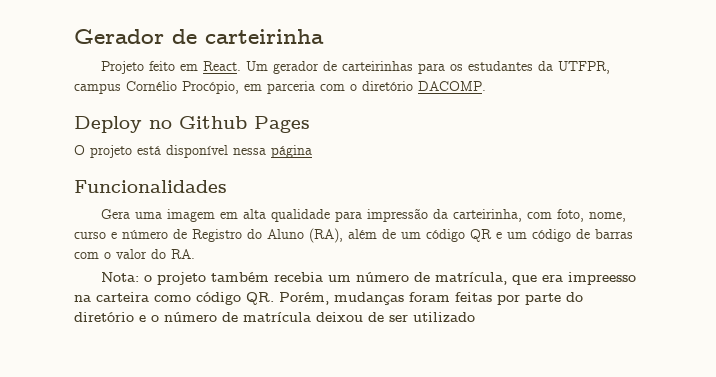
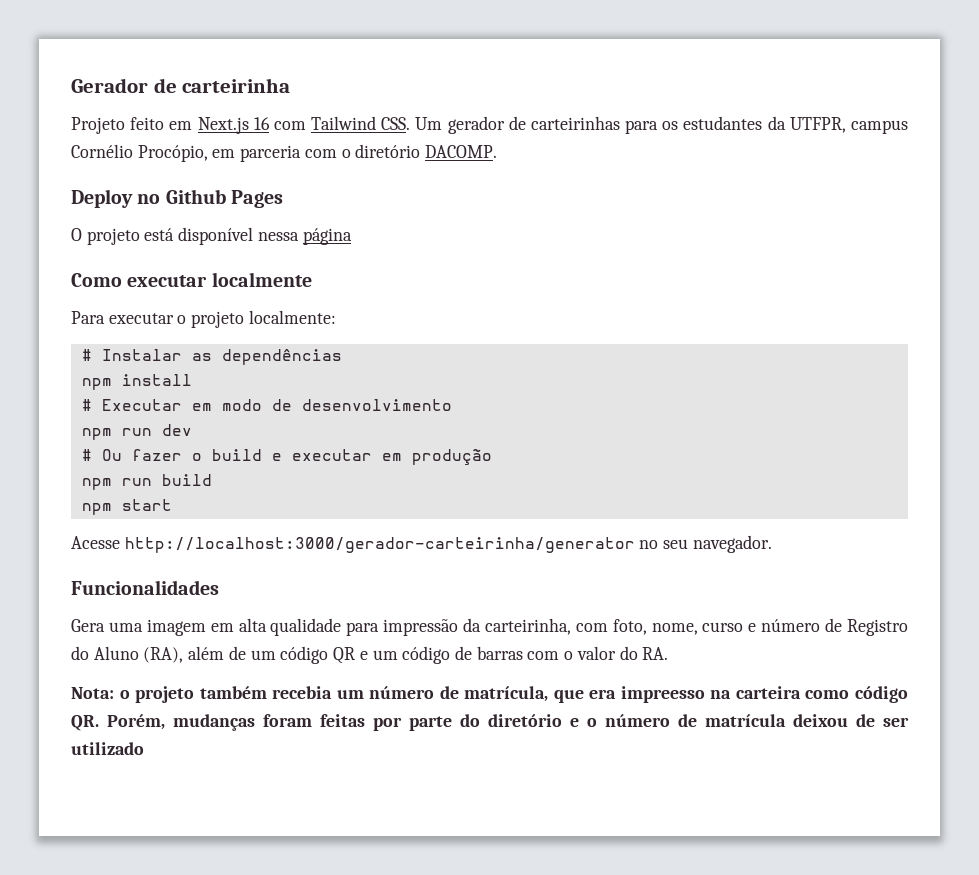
- Projeto feito em React. Um gerador de carteirinhas para os estudantes da UTFPR, campus Cornélio Procópio, em parceria com o diretório DACOMP.
+ Projeto feito em Next.js 16 com Tailwind CSS. Um gerador de carteirinhas para os estudantes da UTFPR, campus Cornélio Procópio, em parceria com o diretório DACOMP.
+ Como executar localmente
+ Para executar o projeto localmente:
+ # Instalar as dependências
+ npm install
+ # Executar em modo de desenvolvimento
+ npm run dev
+ # Ou fazer o build e executar em produção
+ npm run build
+ npm start
+ Acesse http://localhost:3000/gerador-carteirinha/generator no seu navegador.

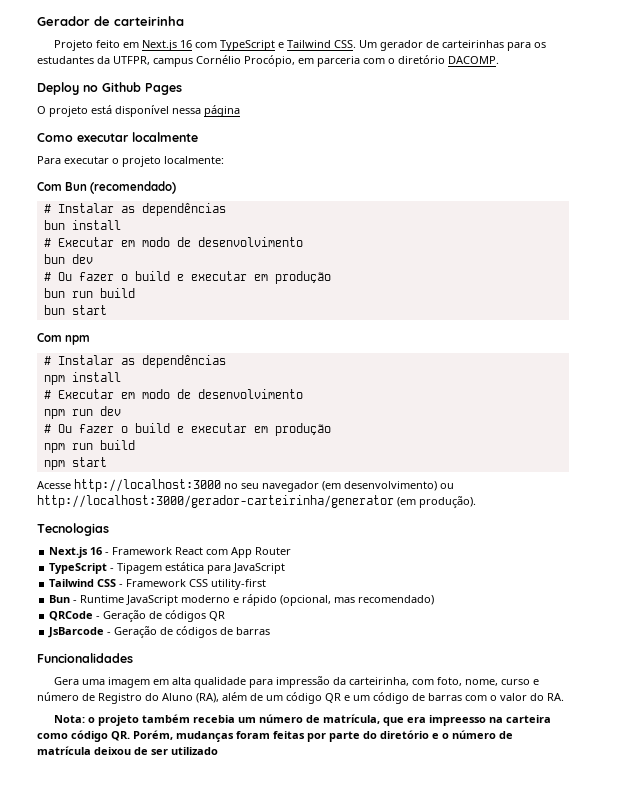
- Projeto feito em Next.js 16 com Tailwind CSS. Um gerador de carteirinhas para os estudantes da UTFPR, campus Cornélio Procópio, em parceria com o diretório DACOMP.
+ Projeto feito em Next.js 16 com TypeScript e Tailwind CSS. Um gerador de carteirinhas para os estudantes da UTFPR, campus Cornélio Procópio, em parceria com o diretório DACOMP.
+ Com Bun (recomendado)
+ # Instalar as dependências
+ bun install
+ # Executar em modo de desenvolvimento
+ bun dev
+ # Ou fazer o build e executar em produção
+ bun run build
+ bun start
+ Com npm
- Acesse http://localhost:3000/gerador-carteirinha/generator no seu navegador.
+ Acesse http://localhost:3000 no seu navegador (em desenvolvimento) ou http://localhost:3000/gerador-carteirinha/generator (em produção).
+ Tecnologias
+ Next.js 16 - Framework React com App Router
+ TypeScript - Tipagem estática para JavaScript
+ Tailwind CSS - Framework CSS utility-first
+ Bun - Runtime JavaScript moderno e rápido (opcional, mas recomendado)
+ QRCode - Geração de códigos QR
+ JsBarcode - Geração de códigos de barras

